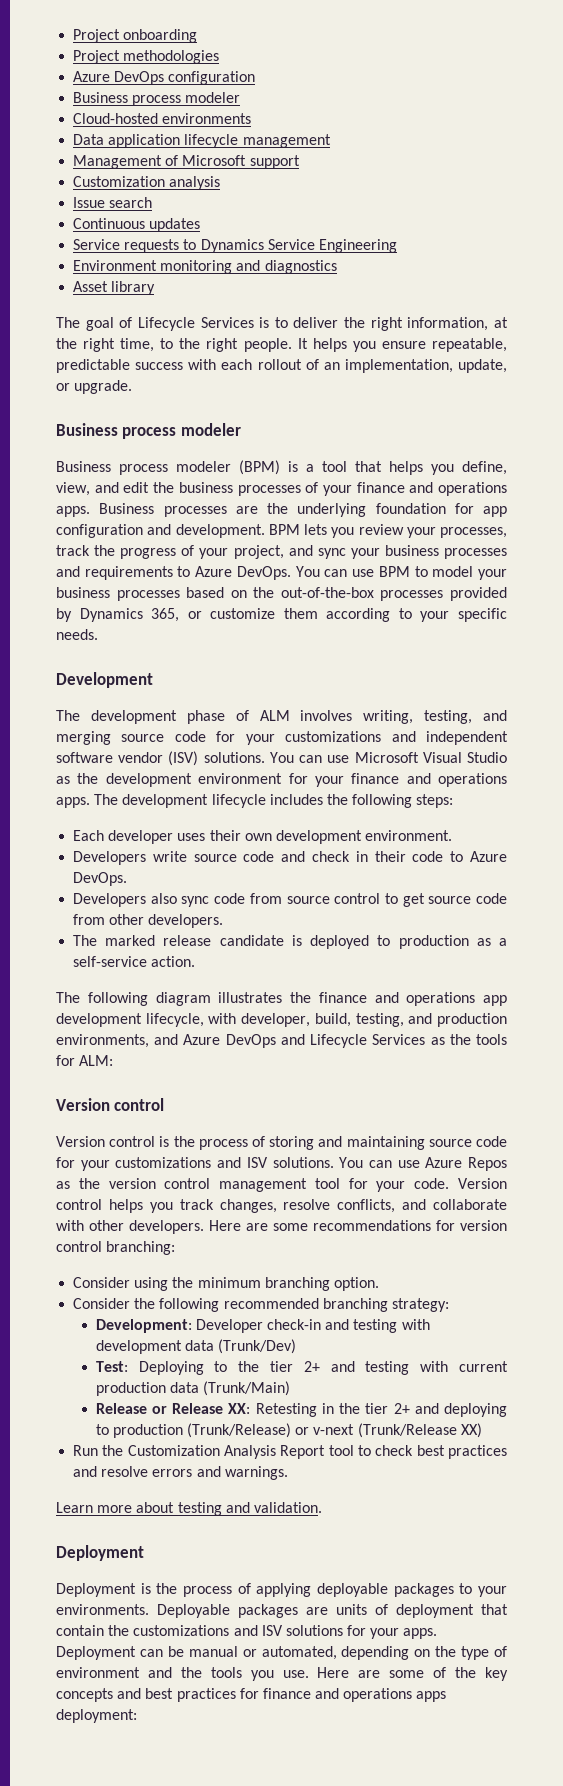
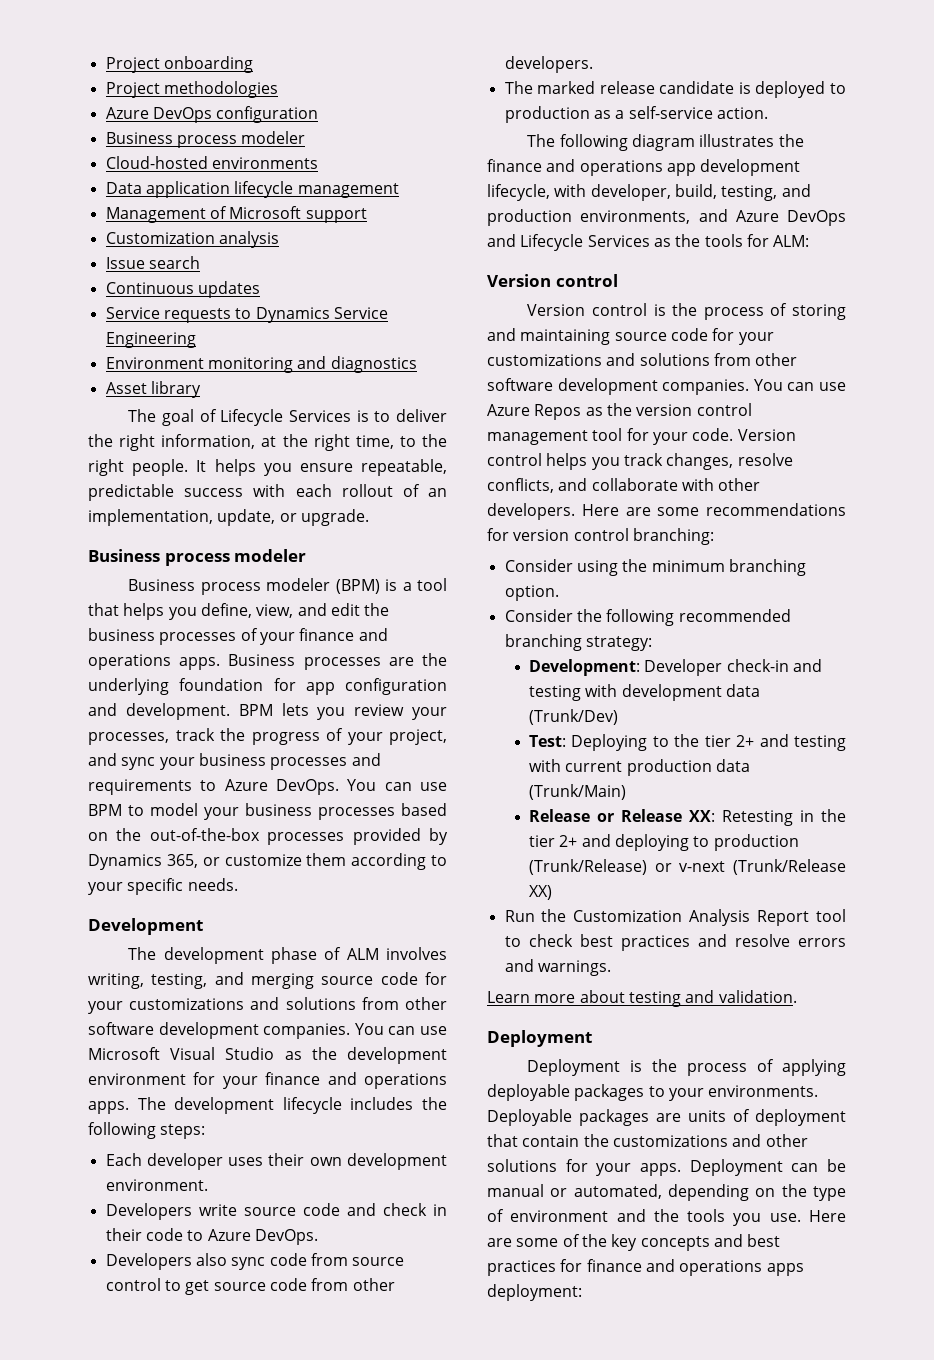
- The development phase of ALM involves writing, testing, and merging source code for your customizations and independent software vendor (ISV) solutions.
+ The development phase of ALM involves writing, testing, and merging source code for your customizations and solutions from other software development companies.
- Version control is the process of storing and maintaining source code for your customizations and ISV solutions.
+ Version control is the process of storing and maintaining source code for your customizations and solutions from other software development companies.
- Deployable packages are units of deployment that contain the customizations and ISV solutions for your apps.
+ Deployable packages are units of deployment that contain the customizations and other solutions for your apps.

